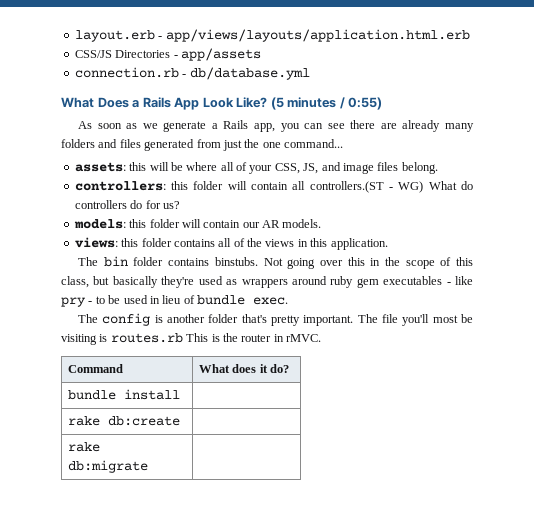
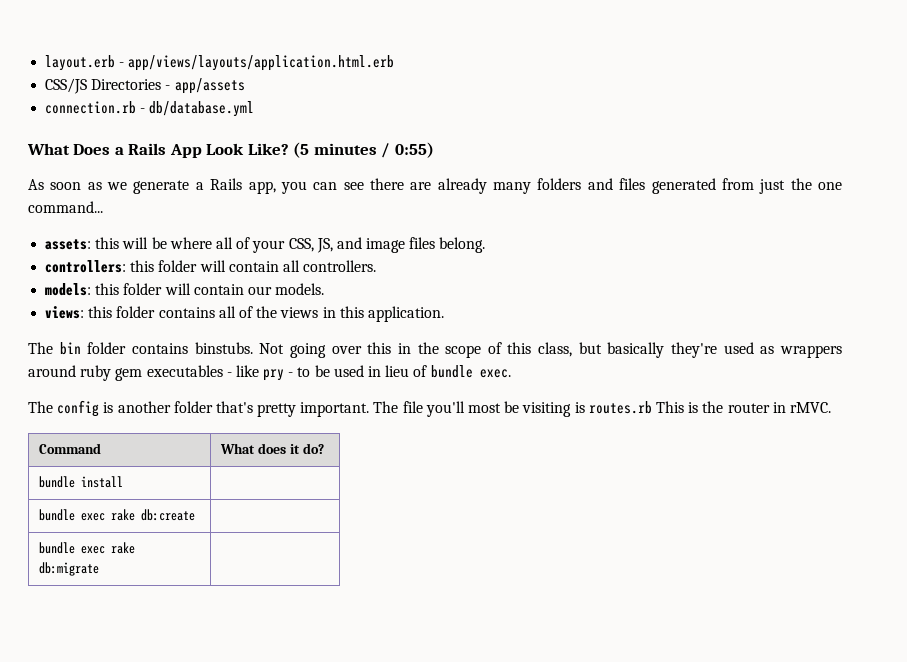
- controllers: this folder will contain all controllers.(ST - WG) What do controllers do for us?
+ controllers: this folder will contain all controllers.
- models: this folder will contain our AR models.
+ models: this folder will contain our models.
- rake db:create |
+ bundle exec rake db:create |
- rake db:migrate |
+ bundle exec rake db:migrate |

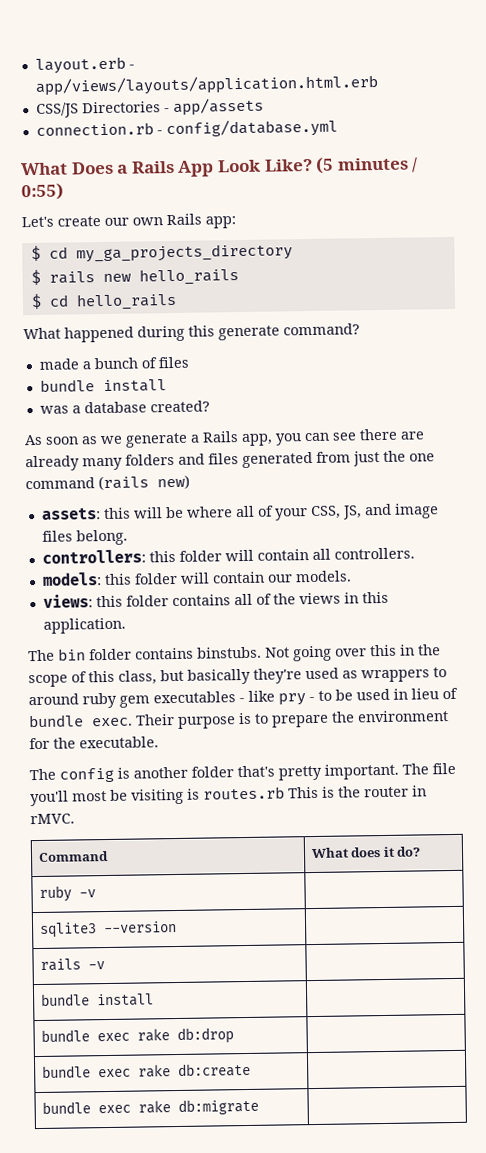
- connection.rb - db/database.yml
+ connection.rb - config/database.yml
+ Let's create our own Rails app:
+ $ cd my_ga_projects_directory
+ $ rails new hello_rails
+ $ cd hello_rails
+ What happened during this generate command?
+ made a bunch of files
+ bundle install
+ was a database created?
- As soon as we generate a Rails app, you can see there are already many folders and files generated from just the one command...
+ As soon as we generate a Rails app, you can see there are already many folders and files generated from just the one command (rails new)
- Not going over this in the scope of this class, but basically they're used as wrappers around ruby gem executables - like pry - to be used in lieu of bundle exec.
+ Not going over this in the scope of this class, but basically they're used as wrappers to around ruby gem executables - like pry - to be used in lieu of bundle exec. Their purpose is to prepare the environment for the executable.
+ ruby -v |
+ sqlite3 --version |
+ rails -v |
  bundle install |
+ bundle exec rake db:drop |

